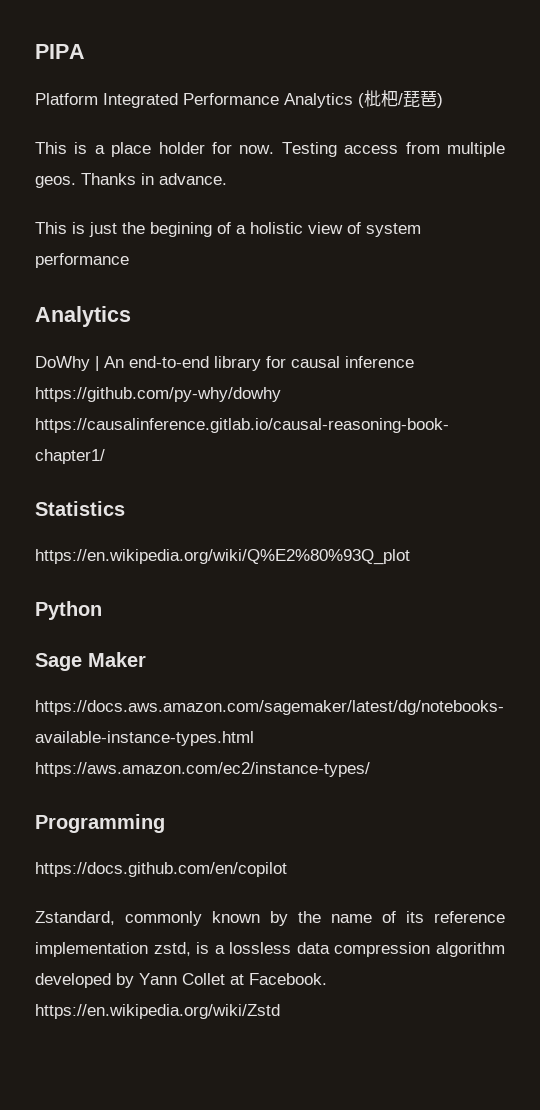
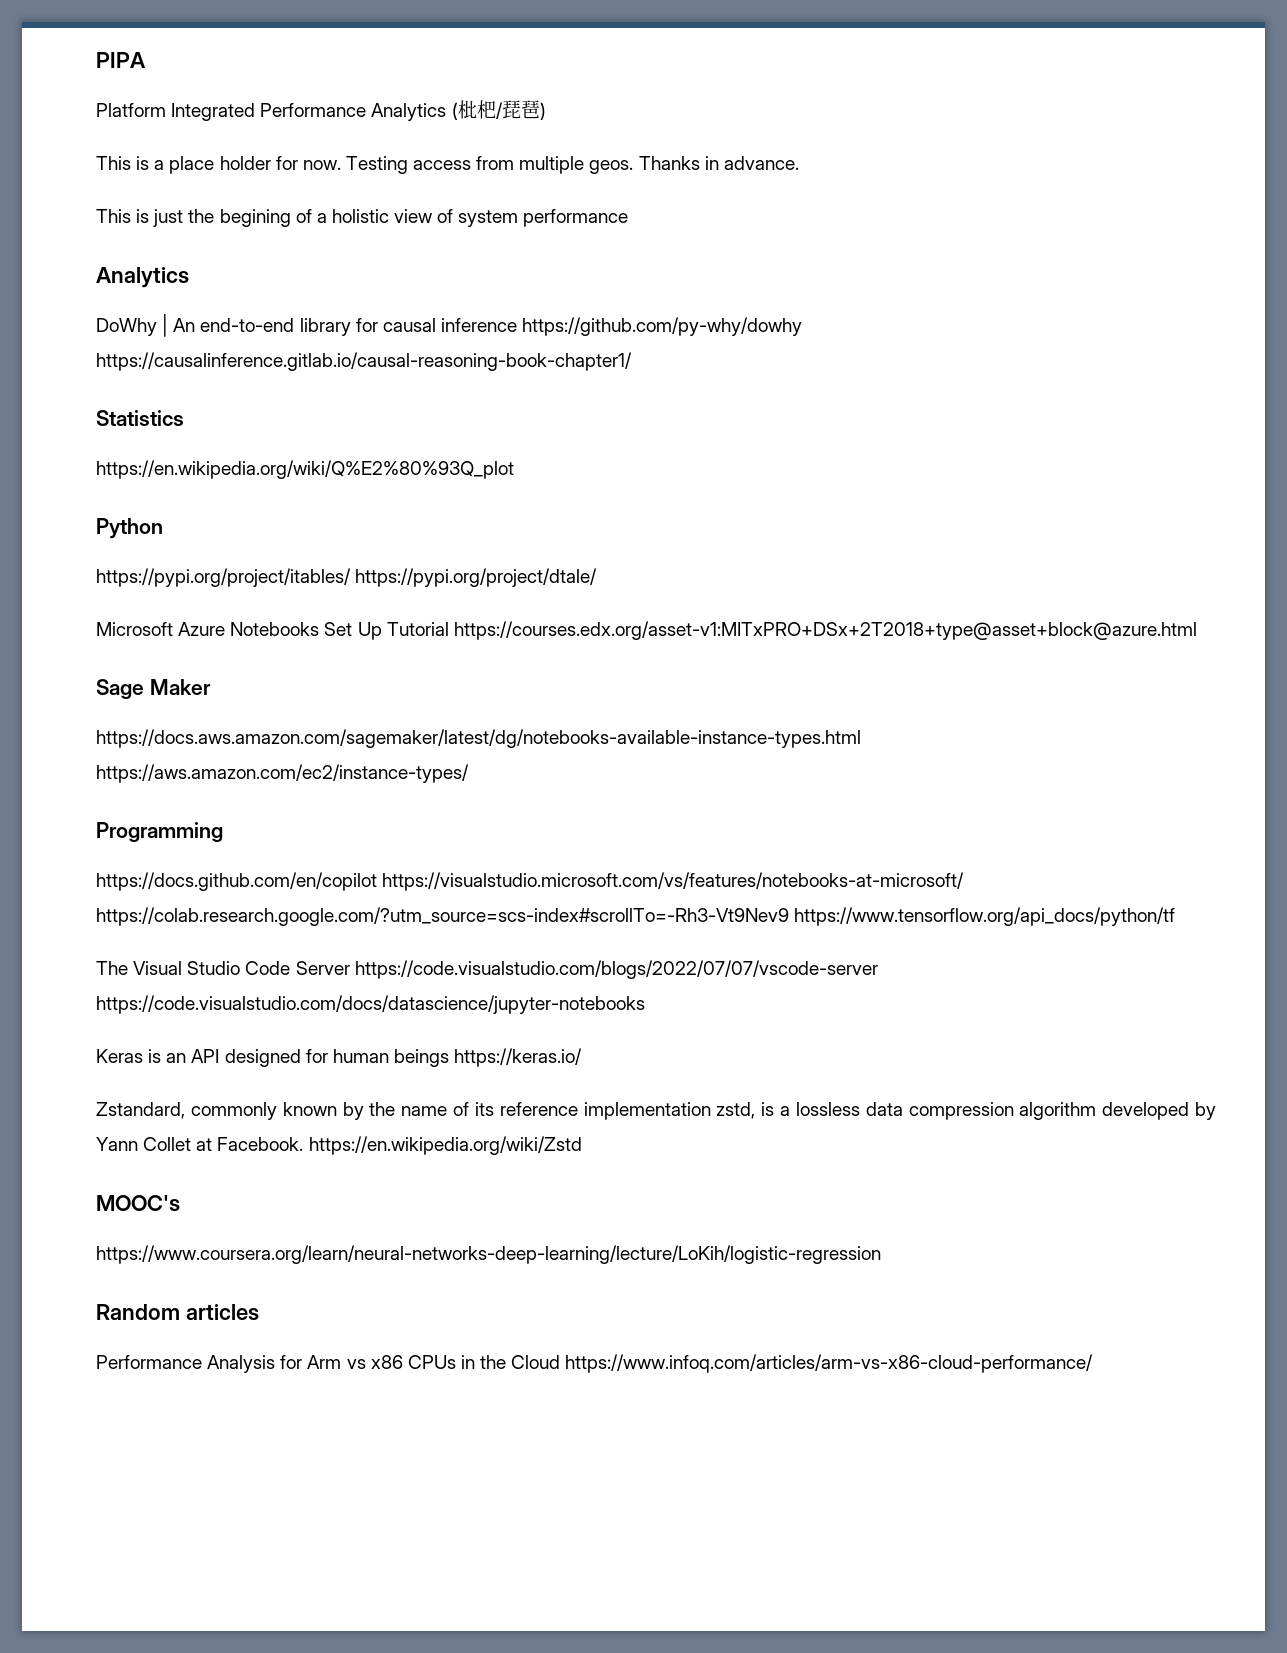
+ https://pypi.org/project/itables/ https://pypi.org/project/dtale/
+ Microsoft Azure Notebooks Set Up Tutorial https://courses.edx.org/asset-v1:MITxPRO+DSx+2T2018+type@asset+block@azure.html
- https://docs.github.com/en/copilot
+ https://docs.github.com/en/copilot https://visualstudio.microsoft.com/vs/features/notebooks-at-microsoft/ https://colab.research.google.com/?utm_source=scs-index#scrollTo=-Rh3-Vt9Nev9 https://www.tensorflow.org/api_docs/python/tf
+ The Visual Studio Code Server https://code.visualstudio.com/blogs/2022/07/07/vscode-server https://code.visualstudio.com/docs/datascience/jupyter-notebooks
+ Keras is an API designed for human beings https://keras.io/
+ MOOC's
+ https://www.coursera.org/learn/neural-networks-deep-learning/lecture/LoKih/logistic-regression
+ Random articles
+ Performance Analysis for Arm vs x86 CPUs in the Cloud https://www.infoq.com/articles/arm-vs-x86-cloud-performance/

